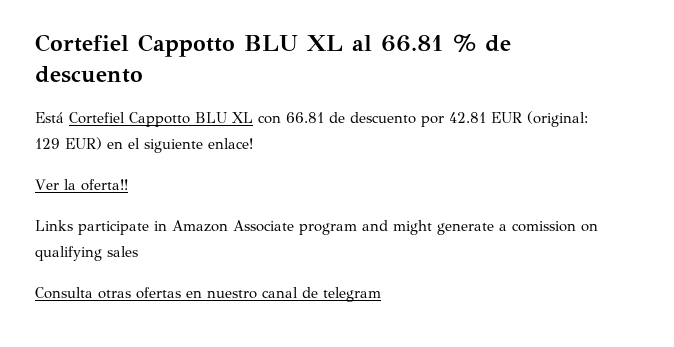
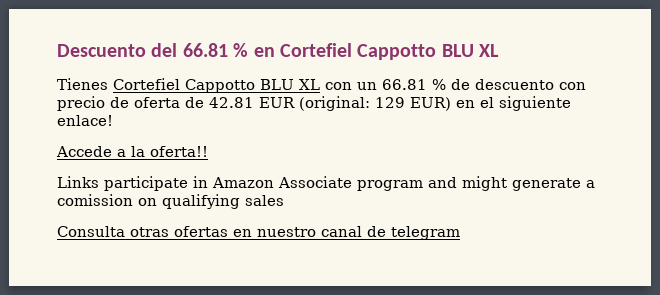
- Cortefiel Cappotto BLU XL al 66.81 % de descuento
- Está Cortefiel Cappotto BLU XL con 66.81 de descuento por 42.81 EUR (original: 129 EUR) en el siguiente enlace!
+ Descuento del 66.81 % en Cortefiel Cappotto BLU XL
+ Tienes Cortefiel Cappotto BLU XL con un 66.81 % de descuento con precio de oferta de 42.81 EUR (original: 129 EUR) en el siguiente enlace!
- Ver la oferta!!
+ Accede a la oferta!!

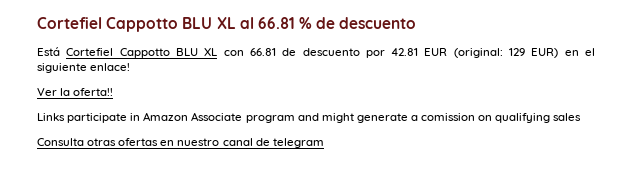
- Descuento del 66.81 % en Cortefiel Cappotto BLU XL
- Tienes Cortefiel Cappotto BLU XL con un 66.81 % de descuento con precio de oferta de 42.81 EUR (original: 129 EUR) en el siguiente enlace!
+ Cortefiel Cappotto BLU XL al 66.81 % de descuento
+ Está Cortefiel Cappotto BLU XL con 66.81 de descuento por 42.81 EUR (original: 129 EUR) en el siguiente enlace!
- Accede a la oferta!!
+ Ver la oferta!!

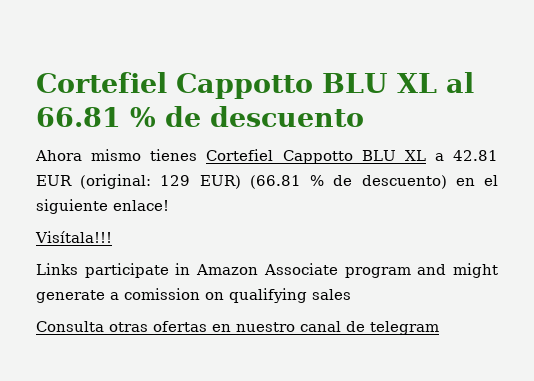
- Está Cortefiel Cappotto BLU XL con 66.81 de descuento por 42.81 EUR (original: 129 EUR) en el siguiente enlace!
+ Ahora mismo tienes Cortefiel Cappotto BLU XL a 42.81 EUR (original: 129 EUR) (66.81 % de descuento) en el siguiente enlace!
- Ver la oferta!!
+ Visítala!!!

